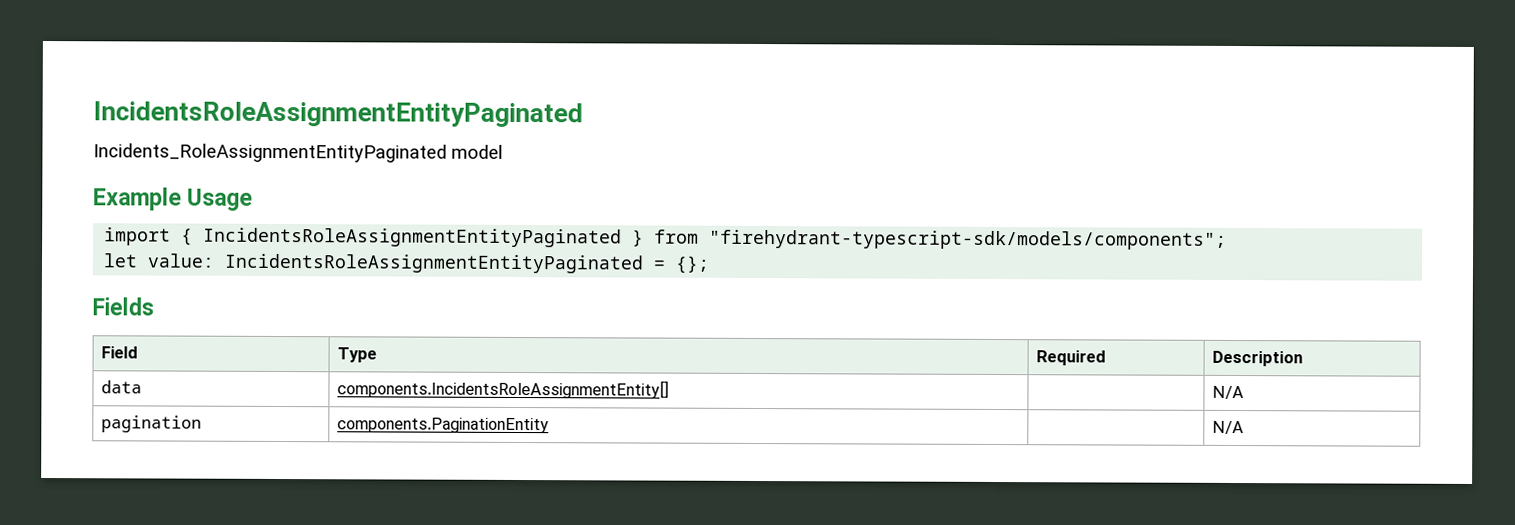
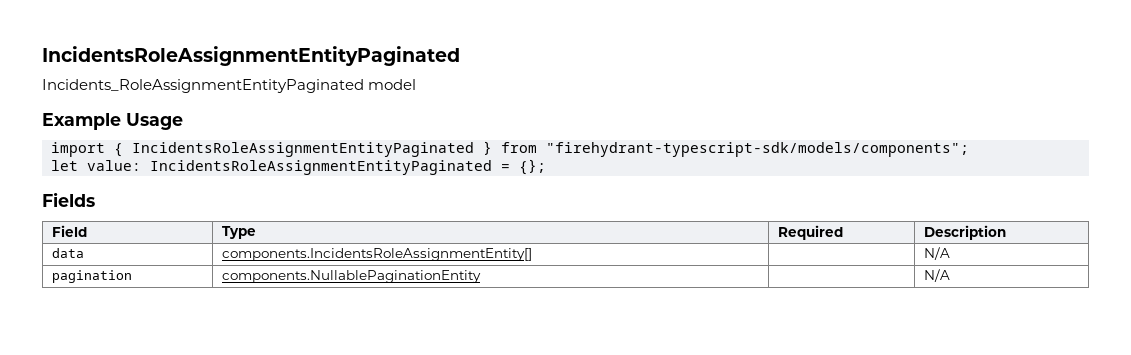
- pagination | components.PaginationEntity | | N/A
+ pagination | components.NullablePaginationEntity | | N/A

